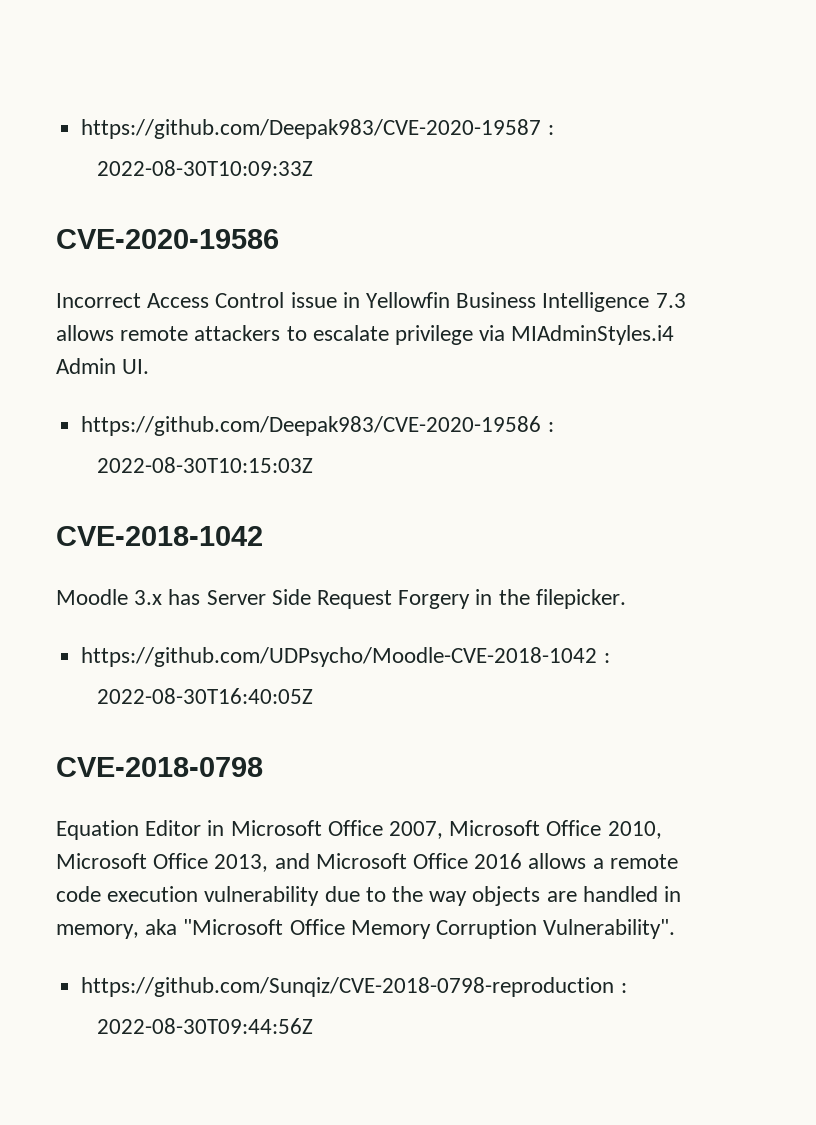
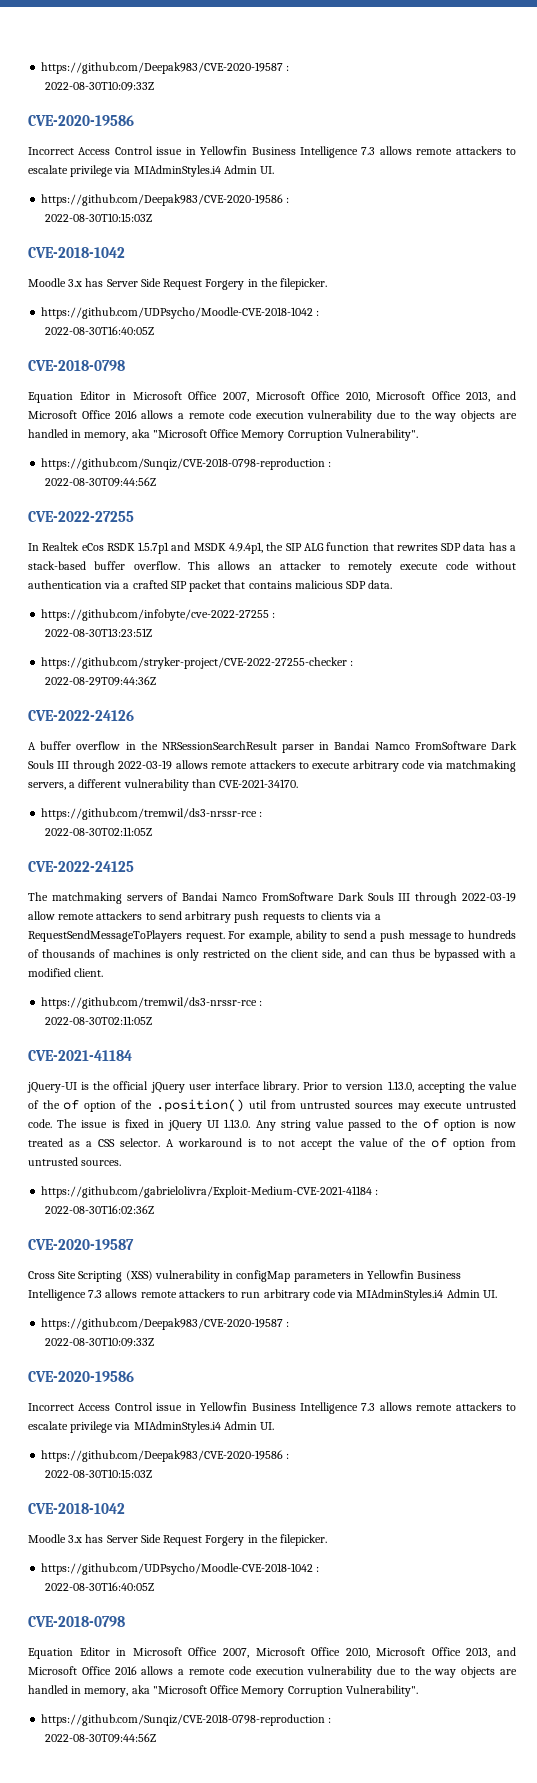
+ CVE-2022-27255
+ In Realtek eCos RSDK 1.5.7p1 and MSDK 4.9.4p1, the SIP ALG function that rewrites SDP data has a stack-based buffer overflow. This allows an attacker to remotely execute code without authentication via a crafted SIP packet that contains malicious SDP data.
+ https://github.com/infobyte/cve-2022-27255 :
+ 2022-08-30T13:23:51Z
+ https://github.com/stryker-project/CVE-2022-27255-checker :
+ 2022-08-29T09:44:36Z
+ CVE-2022-24126
+ A buffer overflow in the NRSessionSearchResult parser in Bandai Namco FromSoftware Dark Souls III through 2022-03-19 allows remote attackers to execute arbitrary code via matchmaking servers, a different vulnerability than CVE-2021-34170.
+ https://github.com/tremwil/ds3-nrssr-rce :
+ 2022-08-30T02:11:05Z
+ CVE-2022-24125
+ The matchmaking servers of Bandai Namco FromSoftware Dark Souls III through 2022-03-19 allow remote attackers to send arbitrary push requests to clients via a RequestSendMessageToPlayers request. For example, ability to send a push message to hundreds of thousands of machines is only restricted on the client side, and can thus be bypassed with a modified client.
+ https://github.com/tremwil/ds3-nrssr-rce :
+ 2022-08-30T02:11:05Z
+ CVE-2021-41184
+ jQuery-UI is the official jQuery user interface library. Prior to version 1.13.0, accepting the value of the of option of the .position() util from untrusted sources may execute untrusted code. The issue is fixed in jQuery UI 1.13.0. Any string value passed to the of option is now treated as a CSS selector. A workaround is to not accept the value of the of option from untrusted sources.
+ https://github.com/gabrielolivra/Exploit-Medium-CVE-2021-41184 :
+ 2022-08-30T16:02:36Z
+ CVE-2020-19587
+ Cross Site Scripting (XSS) vulnerability in configMap parameters in Yellowfin Business Intelligence 7.3 allows remote attackers to run arbitrary code via MIAdminStyles.i4 Admin UI.
+ https://github.com/Deepak983/CVE-2020-19587 :
+ 2022-08-30T10:09:33Z
+ CVE-2020-19586
+ Incorrect Access Control issue in Yellowfin Business Intelligence 7.3 allows remote attackers to escalate privilege via MIAdminStyles.i4 Admin UI.
+ https://github.com/Deepak983/CVE-2020-19586 :
+ 2022-08-30T10:15:03Z
+ CVE-2018-1042
+ Moodle 3.x has Server Side Request Forgery in the filepicker.
+ https://github.com/UDPsycho/Moodle-CVE-2018-1042 :
+ 2022-08-30T16:40:05Z
+ CVE-2018-0798
+ Equation Editor in Microsoft Office 2007, Microsoft Office 2010, Microsoft Office 2013, and Microsoft Office 2016 allows a remote code execution vulnerability due to the way objects are handled in memory, aka "Microsoft Office Memory Corruption Vulnerability".
+ https://github.com/Sunqiz/CVE-2018-0798-reproduction :
+ 2022-08-30T09:44:56Z

